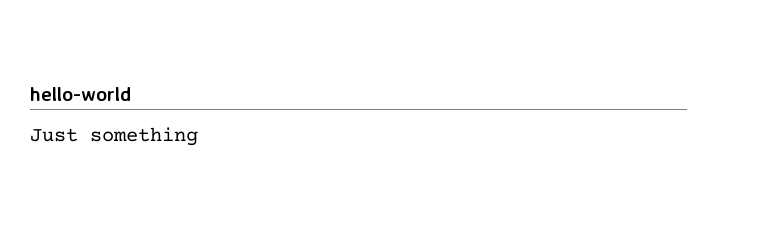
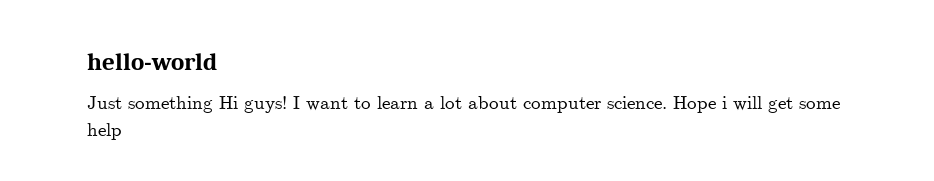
- Just something
+ Just something Hi guys! I want to learn a lot about computer science. Hope i will get some help

